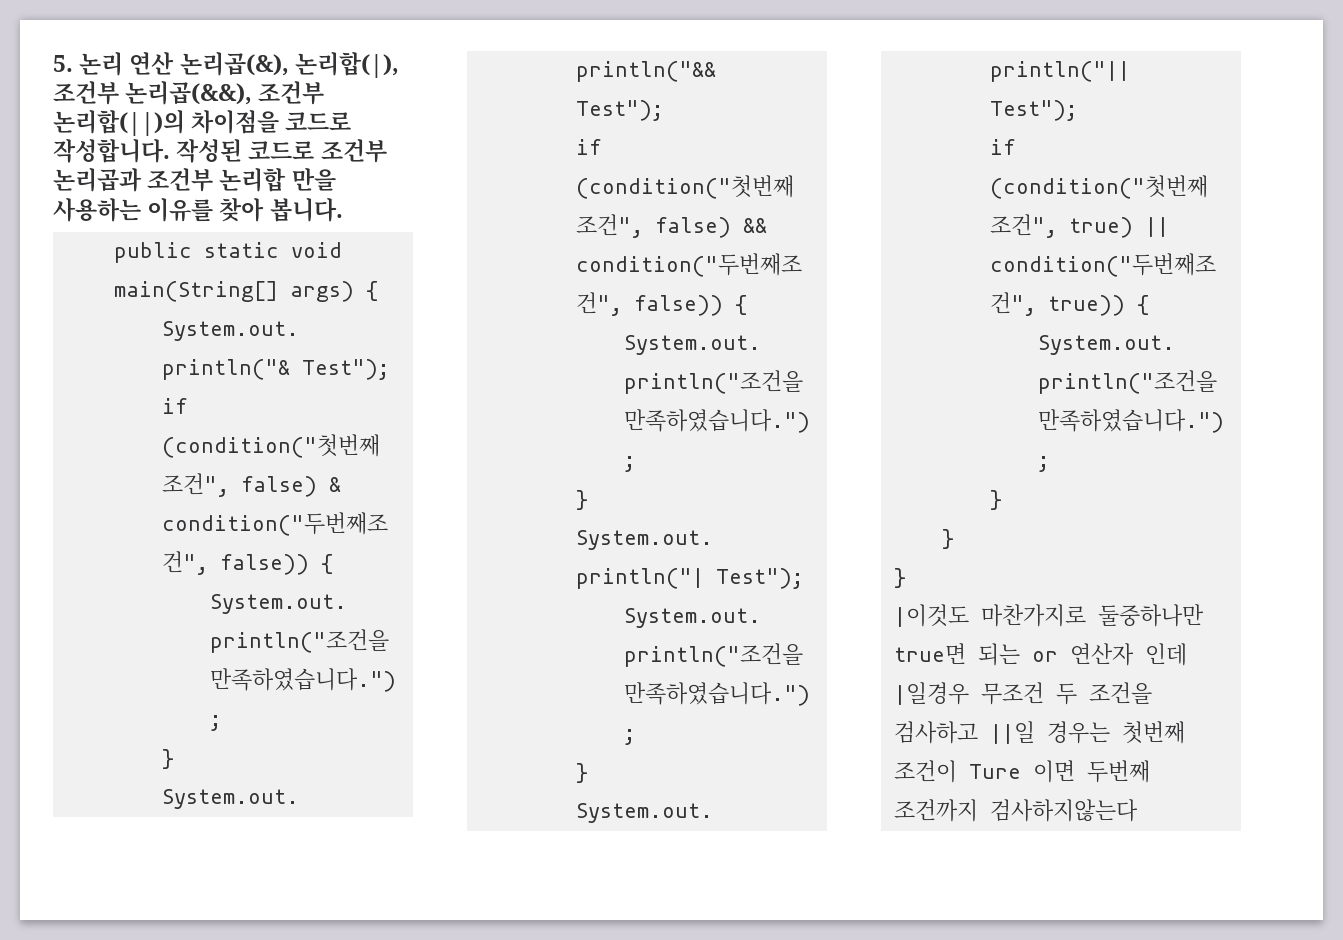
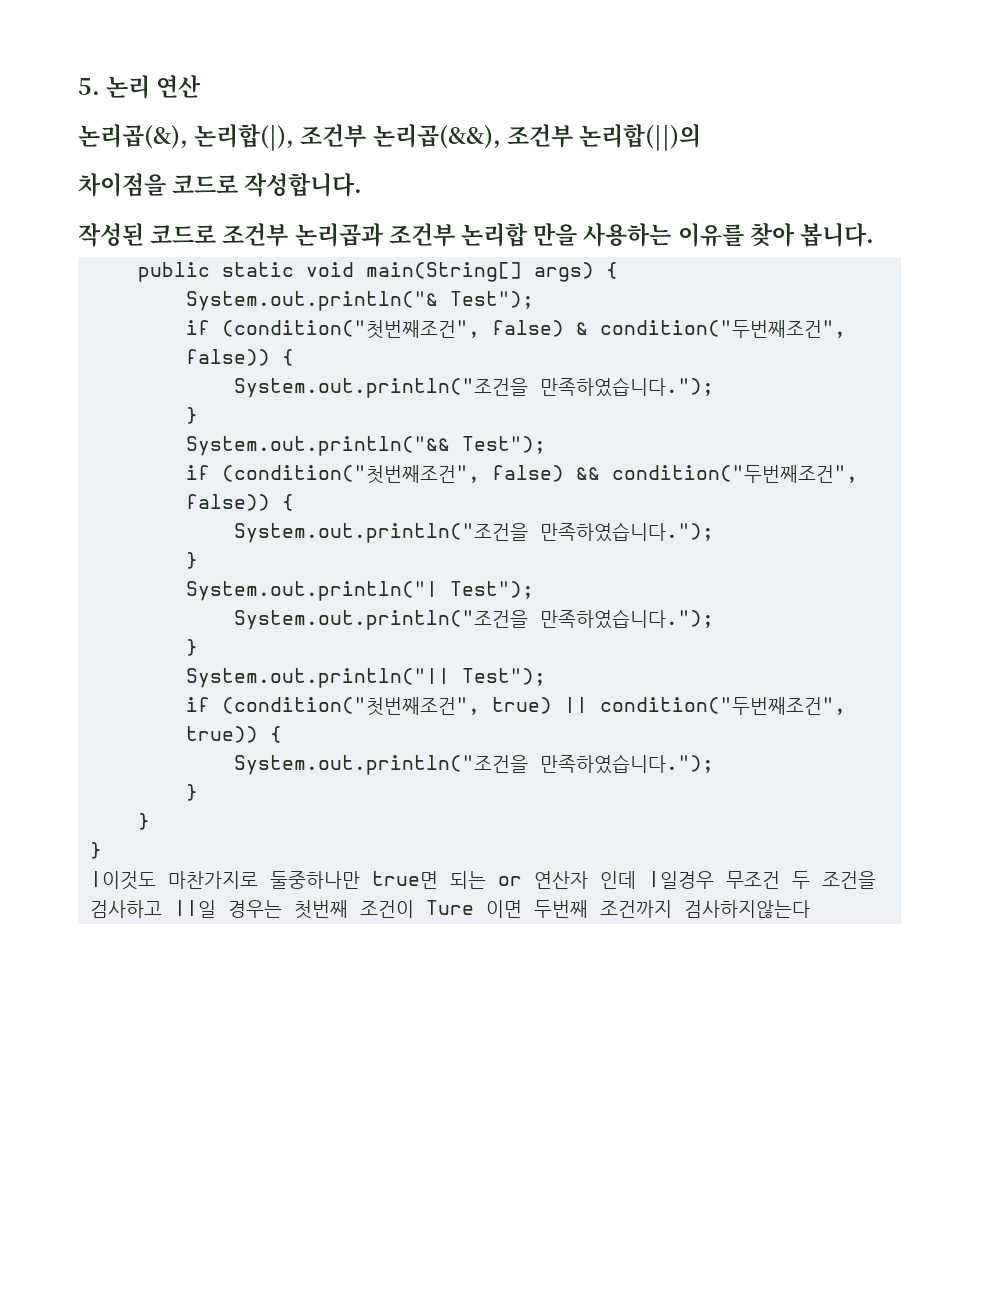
- 5. 논리 연산 논리곱(&), 논리합(|), 조건부 논리곱(&&), 조건부 논리합(||)의 차이점을 코드로 작성합니다. 작성된 코드로 조건부 논리곱과 조건부 논리합 만을 사용하는 이유를 찾아 봅니다.
+ 5. 논리 연산
+ 논리곱(&), 논리합(|), 조건부 논리곱(&&), 조건부 논리합(||)의
+ 차이점을 코드로 작성합니다.
+ 작성된 코드로 조건부 논리곱과 조건부 논리합 만을 사용하는 이유를 찾아 봅니다.

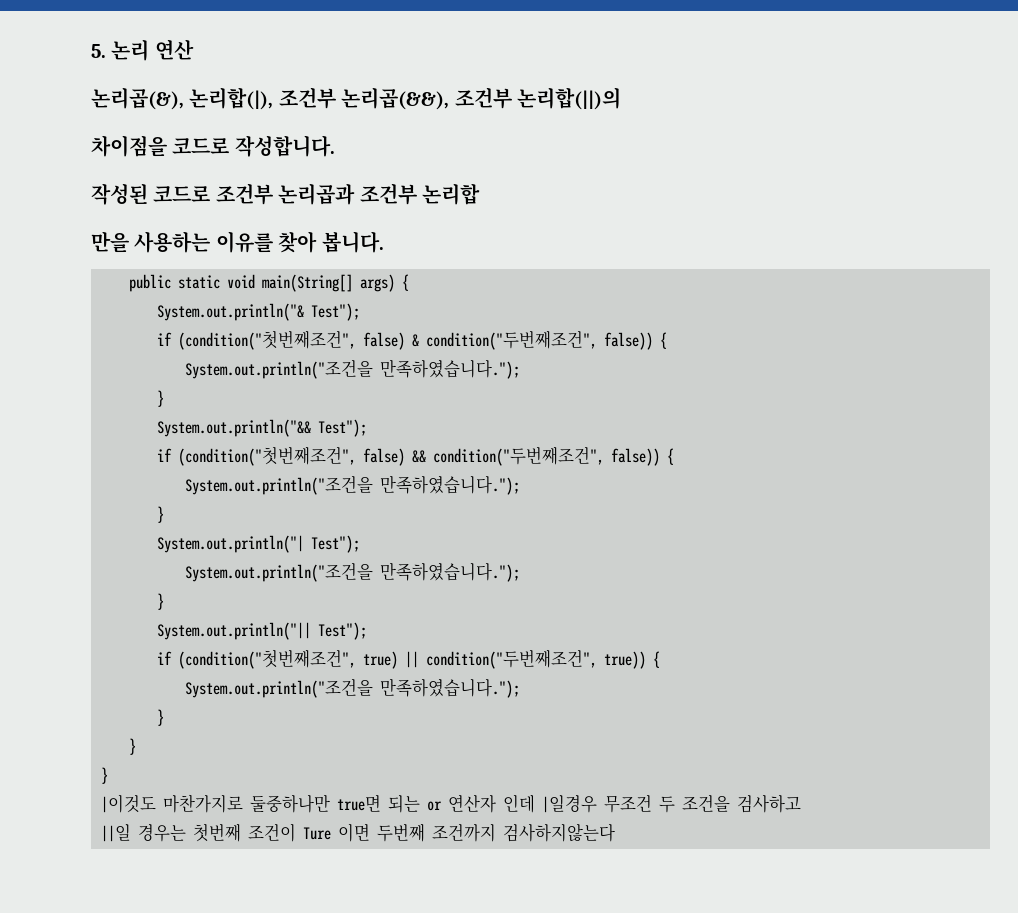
- 작성된 코드로 조건부 논리곱과 조건부 논리합 만을 사용하는 이유를 찾아 봅니다.
+ 작성된 코드로 조건부 논리곱과 조건부 논리합
+ 만을 사용하는 이유를 찾아 봅니다.
- |이것도 마찬가지로 둘중하나만 true면 되는 or 연산자 인데 |일경우 무조건 두 조건을 검사하고 ||일 경우는 첫번째 조건이 Ture 이면 두번째 조건까지 검사하지않는다
+ |이것도 마찬가지로 둘중하나만 true면 되는 or 연산자 인데 |일경우 무조건 두 조건을 검사하고
+ ||일 경우는 첫번째 조건이 Ture 이면 두번째 조건까지 검사하지않는다

